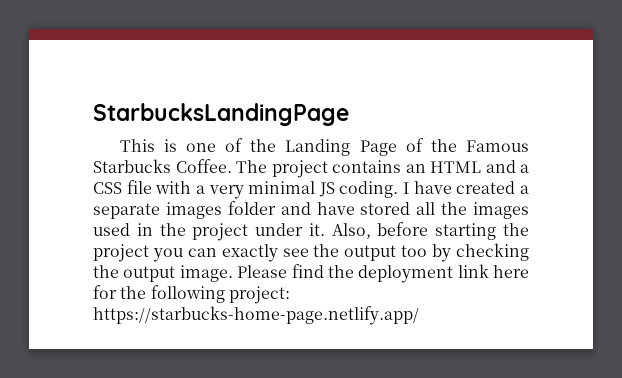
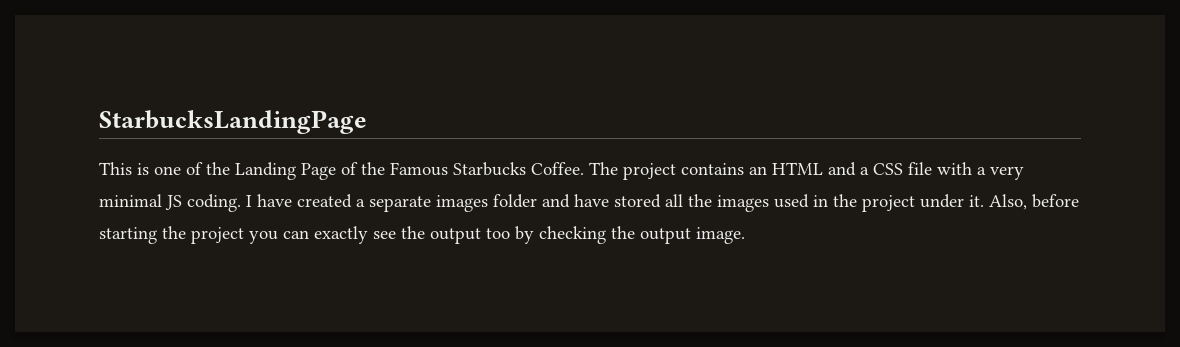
- Please find the deployment link here for the following project: https://starbucks-home-page.netlify.app/

